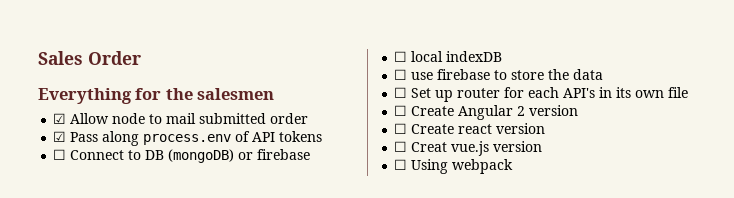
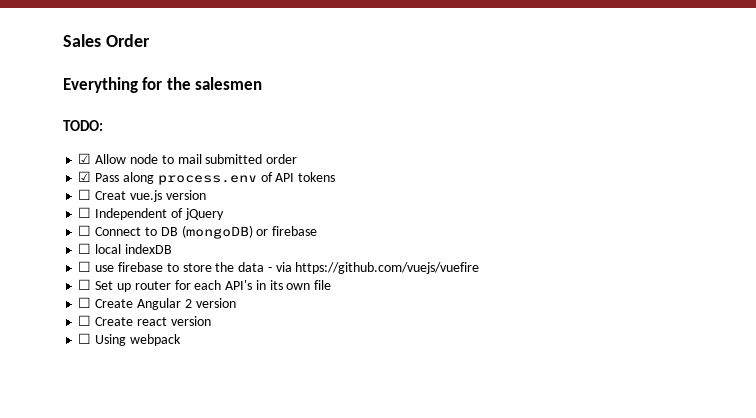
+ TODO:
+ ☐ Creat vue.js version
+ ☐ Independent of jQuery
- ☐ use firebase to store the data
+ ☐ use firebase to store the data - via https://github.com/vuejs/vuefire
- ☐ Creat vue.js version

